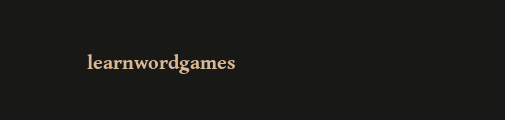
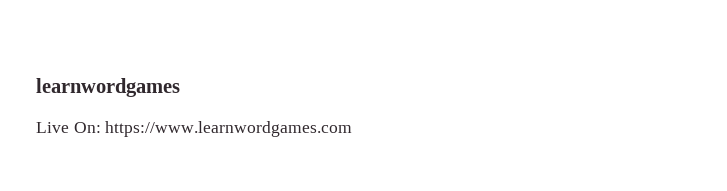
+ Live On: https://www.learnwordgames.com

